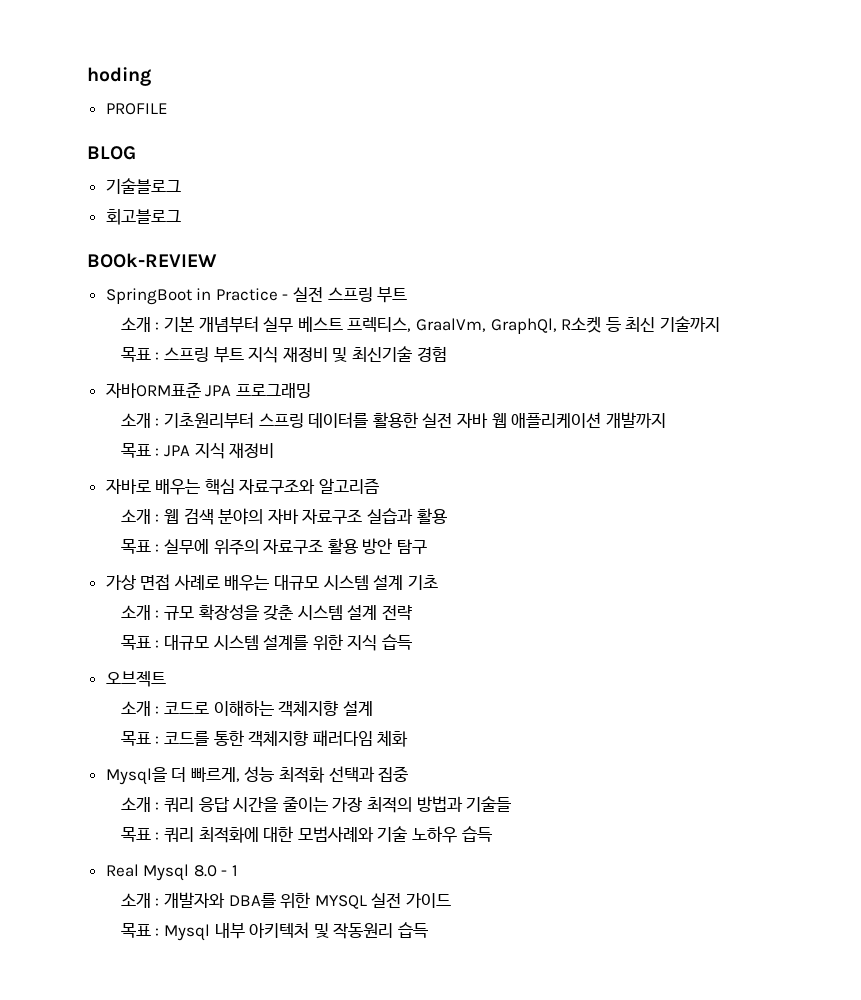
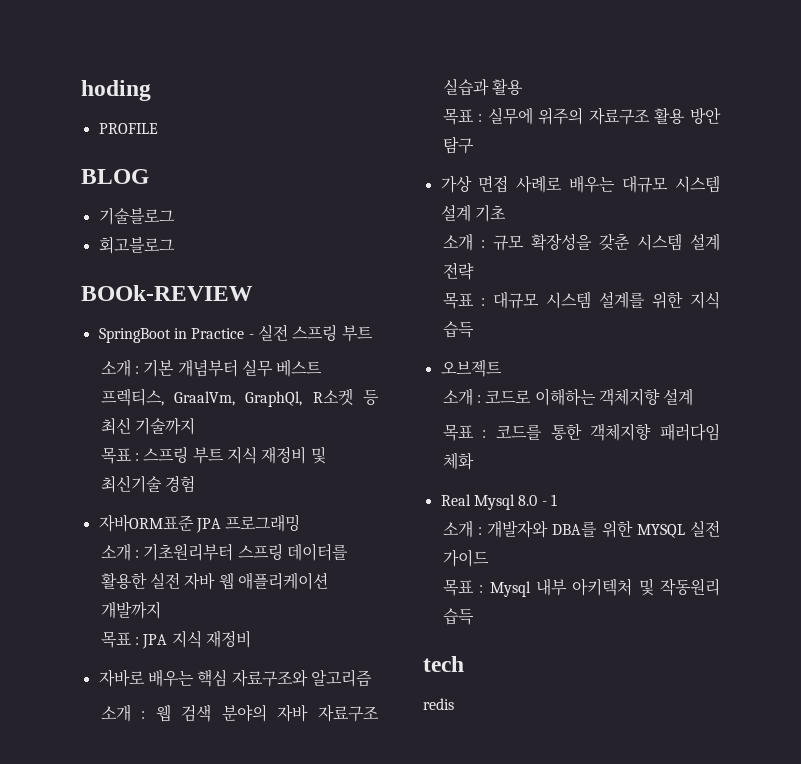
- Mysql을 더 빠르게, 성능 최적화 선택과 집중
- 소개 : 쿼리 응답 시간을 줄이는 가장 최적의 방법과 기술들
- 목표 : 쿼리 최적화에 대한 모범사례와 기술 노하우 습득
+ tech
+ redis

